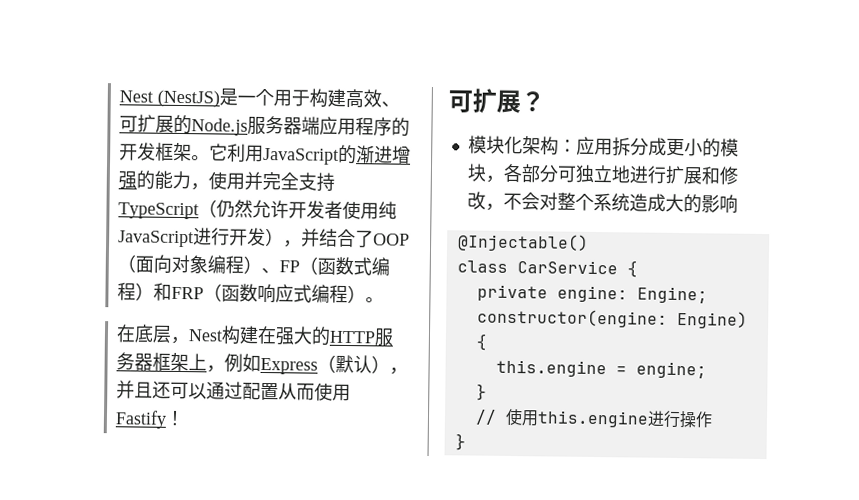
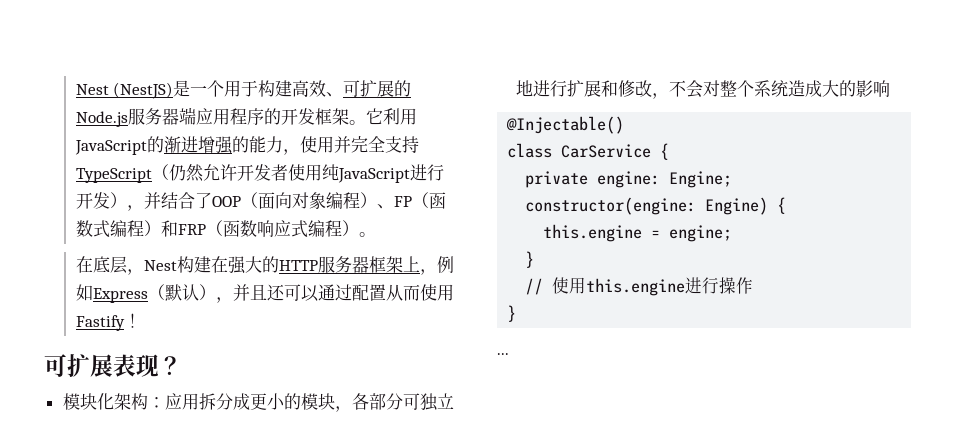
- 可扩展？
+ 可扩展表现？
+ ...

